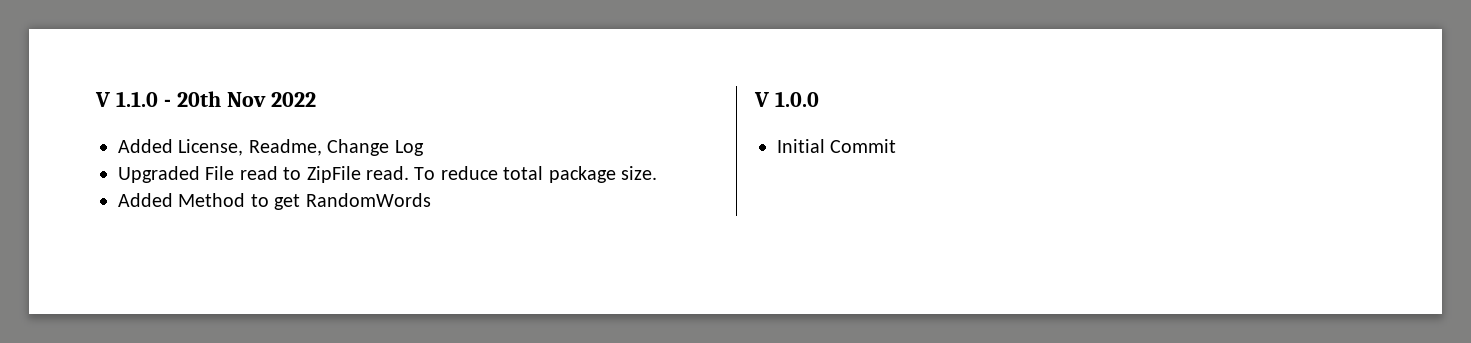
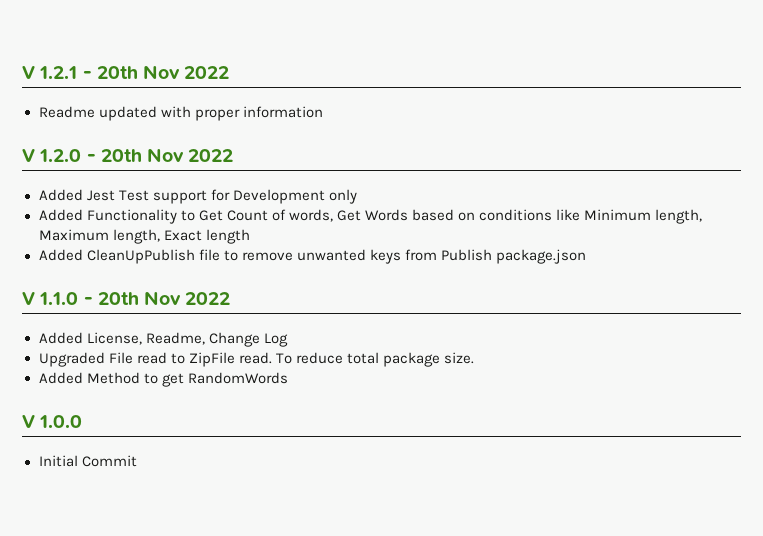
+ V 1.2.1 - 20th Nov 2022
+ Readme updated with proper information
+ V 1.2.0 - 20th Nov 2022
+ Added Jest Test support for Development only
+ Added Functionality to Get Count of words, Get Words based on conditions like Minimum length, Maximum length, Exact length
+ Added CleanUpPublish file to remove unwanted keys from Publish package.json

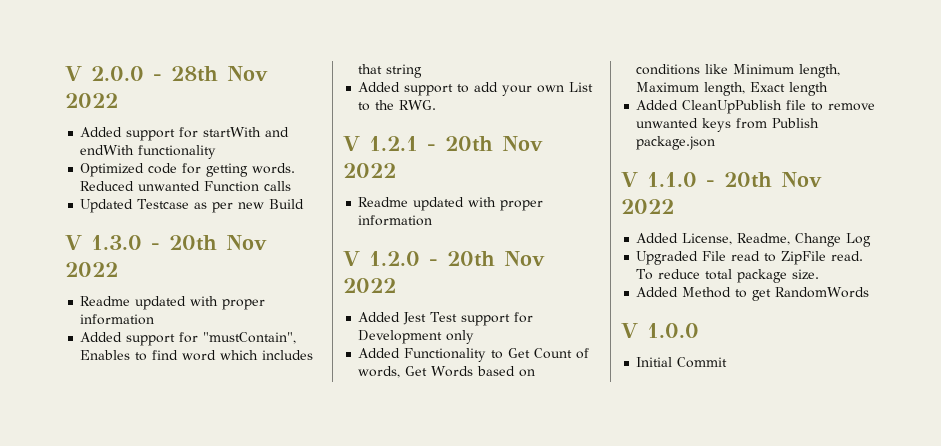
+ V 2.0.0 - 28th Nov 2022
+ Added support for startWith and endWith functionality
+ Optimized code for getting words. Reduced unwanted Function calls
+ Updated Testcase as per new Build
+ V 1.3.0 - 20th Nov 2022
+ Readme updated with proper information
+ Added support for "mustContain", Enables to find word which includes that string
+ Added support to add your own List to the RWG.

